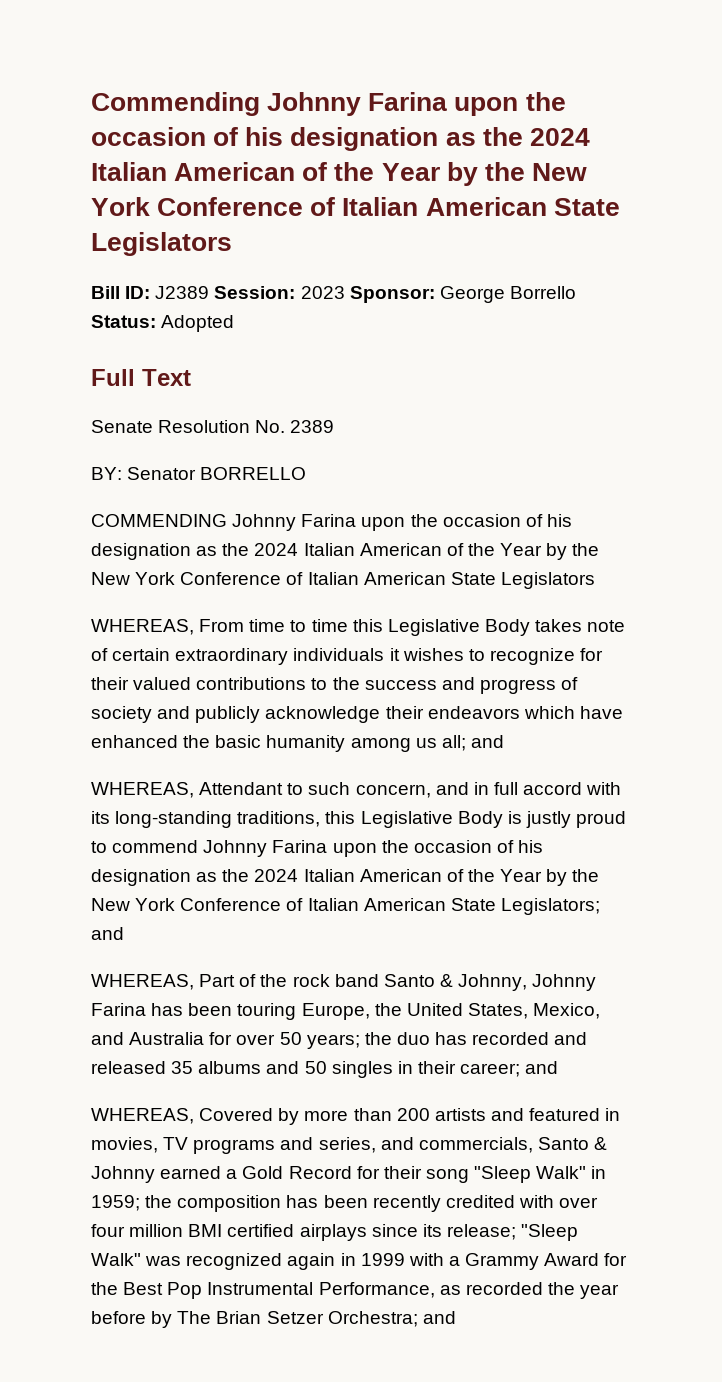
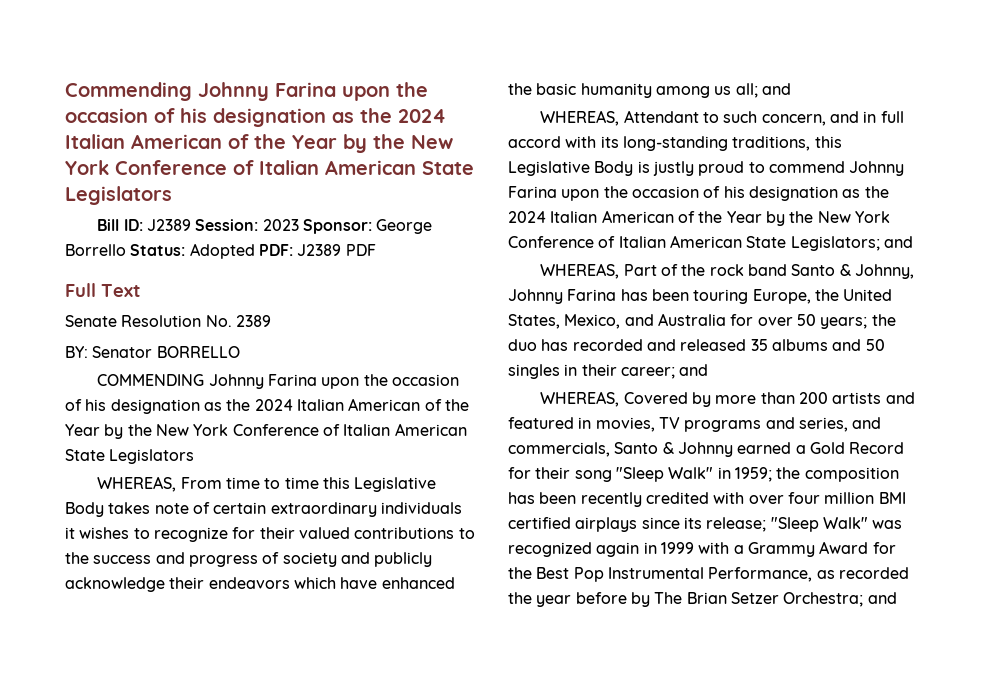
- Bill ID: J2389 Session: 2023 Sponsor: George Borrello Status: Adopted
+ Bill ID: J2389 Session: 2023 Sponsor: George Borrello Status: Adopted PDF: J2389 PDF

